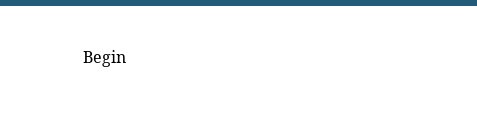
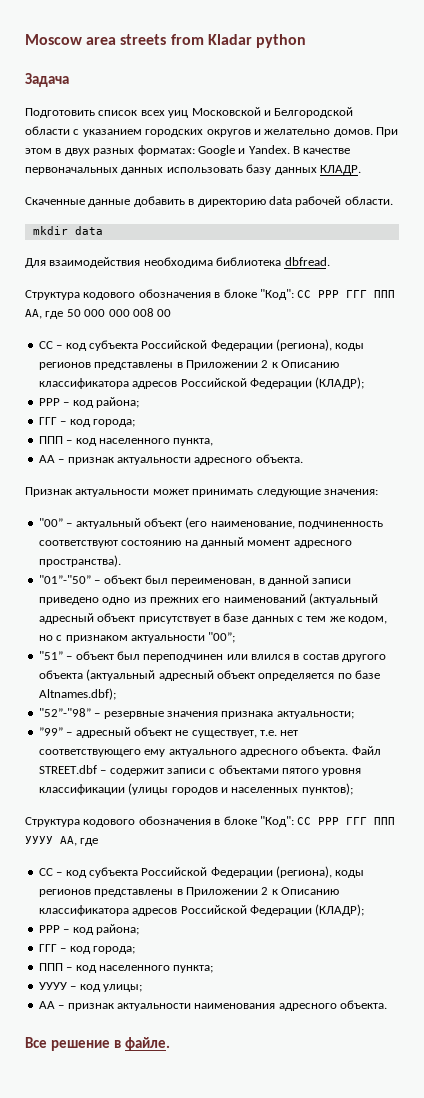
- Begin
+ Moscow area streets from Kladar python
+ Задача
+ Подготовить список всех уиц Московской и Белгородской области с указанием городских округов и желательно домов. При этом в двух разных форматах: Google и Yandex. В качестве первоначальных данных использовать базу данных КЛАДР.
+ Скаченные данные добавить в директорию data рабочей области.
+ mkdir data
+ Для взаимодействия необходима библиотека dbfread.
+ Структура кодового обозначения в блоке "Код": СС РРР ГГГ ППП АА, где 50 000 000 008 00
+ СС – код субъекта Российской Федерации (региона), коды регионов представлены в Приложении 2 к Описанию классификатора адресов Российской Федерации (КЛАДР);
+ РРР – код района;
+ ГГГ – код города;
+ ППП – код населенного пункта,
+ АА – признак актуальности адресного объекта.
+ Признак актуальности может принимать следующие значения:
+ "00” – актуальный объект (его наименование, подчиненность соответствуют состоянию на данный момент адресного пространства).
+ "01”-"50” – объект был переименован, в данной записи приведено одно из прежних его наименований (актуальный адресный объект присутствует в базе данных с тем же кодом, но с признаком актуальности "00”;
+ "51” – объект был переподчинен или влился в состав другого объекта (актуальный адресный объект определяется по базе Altnames.dbf);
+ "52”-"98” – резервные значения признака актуальности;
+ ”99” – адресный объект не существует, т.е. нет соответствующего ему актуального адресного объекта. Файл STREET.dbf – содержит записи с объектами пятого уровня классификации (улицы городов и населенных пунктов);
+ Структура кодового обозначения в блоке "Код": СС РРР ГГГ ППП УУУУ АА, где
+ СС – код субъекта Российской Федерации (региона), коды регионов представлены в Приложении 2 к Описанию классификатора адресов Российской Федерации (КЛАДР);
+ РРР – код района;
+ ГГГ – код города;
+ ППП – код населенного пункта;
+ УУУУ – код улицы;
+ АА – признак актуальности наименования адресного объекта.
+ Все решение в файле.

